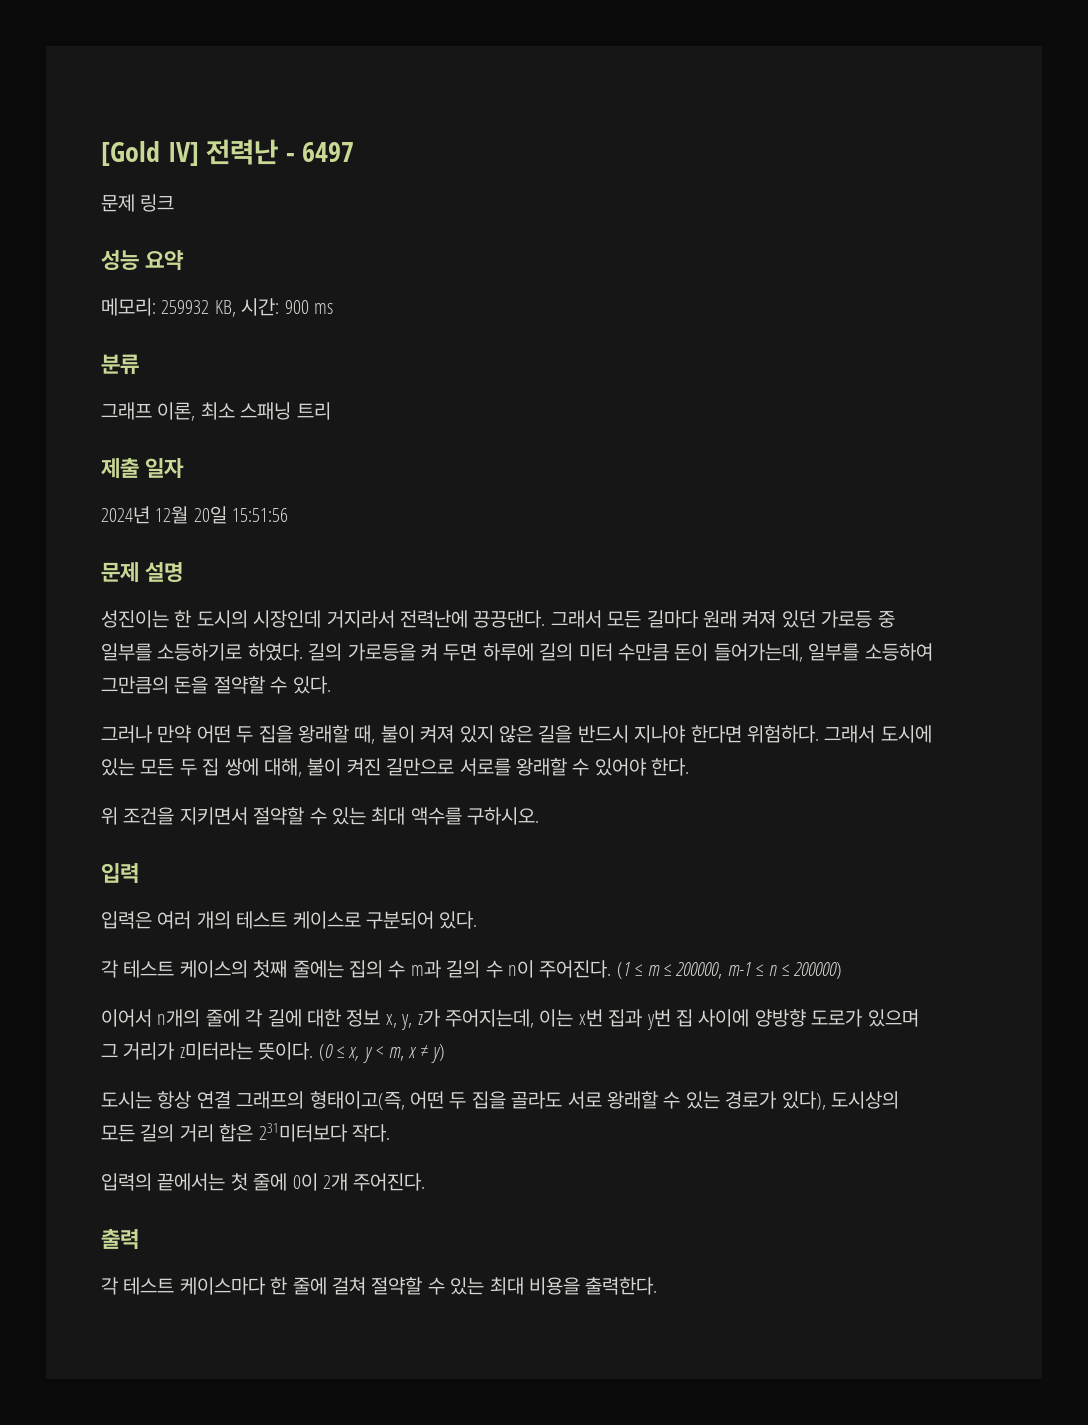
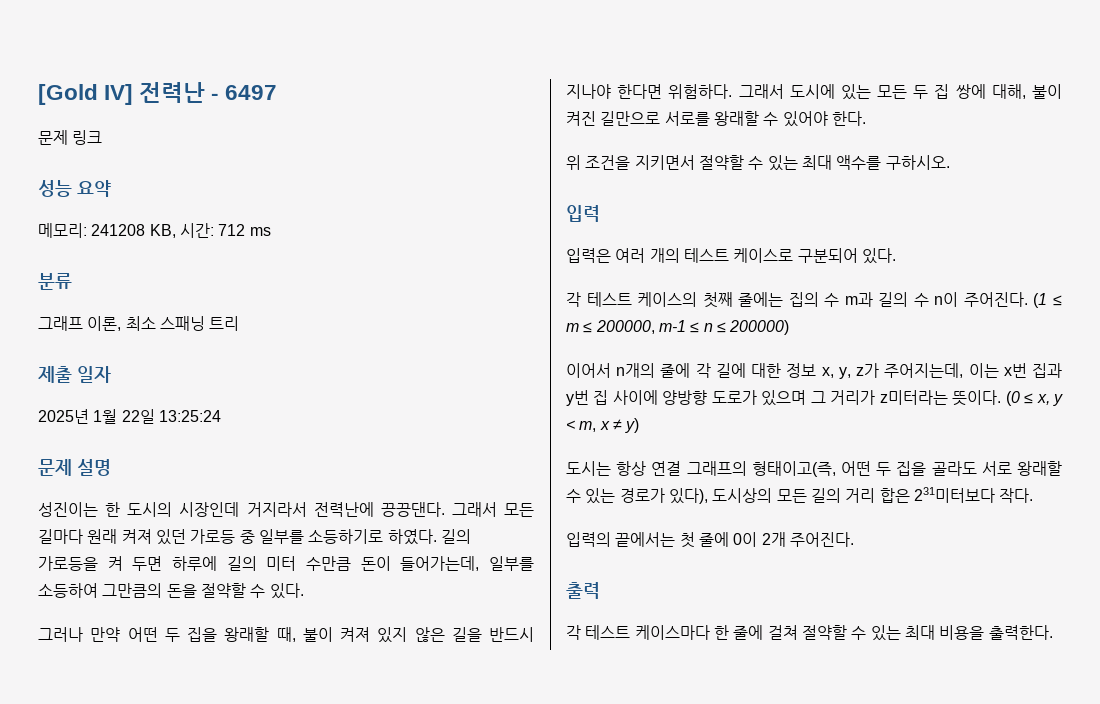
- 메모리: 259932 KB, 시간: 900 ms
+ 메모리: 241208 KB, 시간: 712 ms
- 2024년 12월 20일 15:51:56
+ 2025년 1월 22일 13:25:24

